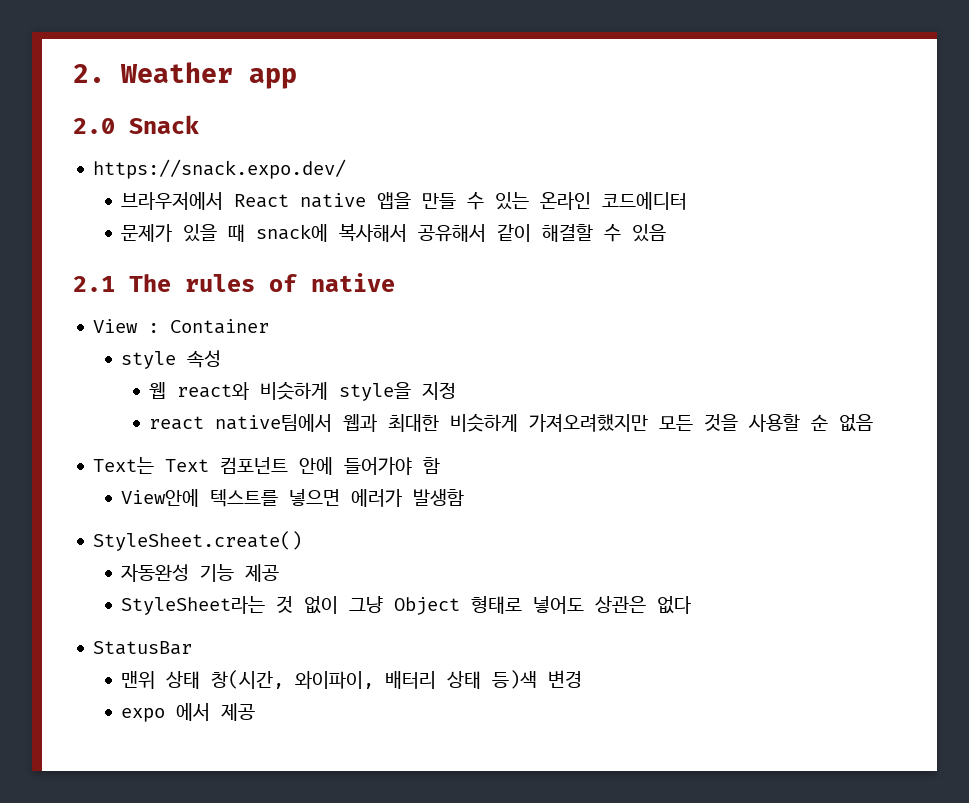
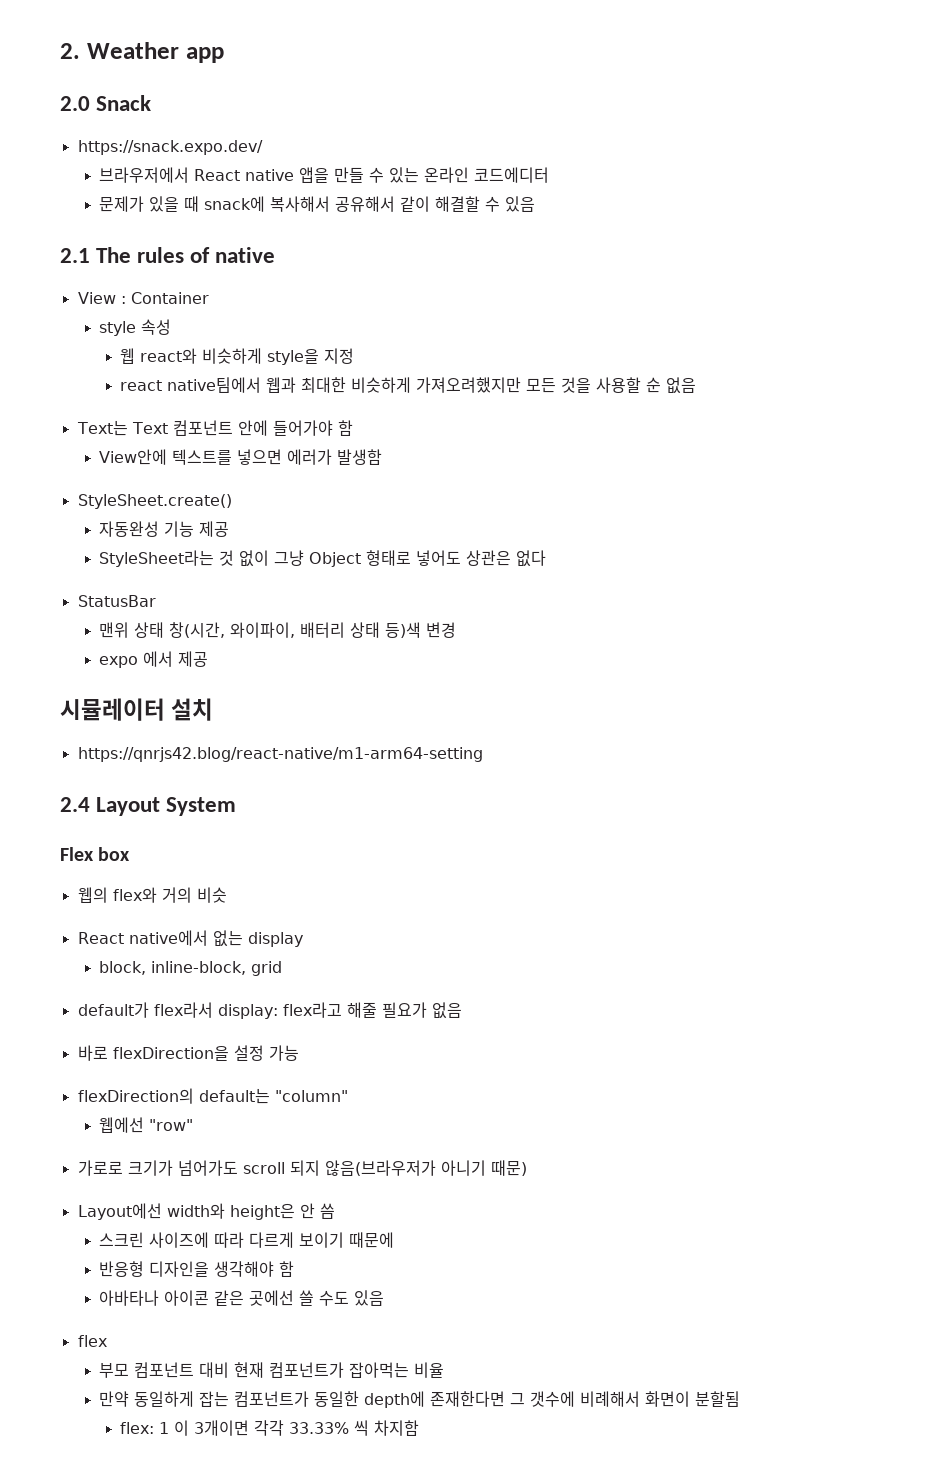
+ 시뮬레이터 설치
+ https://qnrjs42.blog/react-native/m1-arm64-setting
+ 2.4 Layout System
+ Flex box
+ 웹의 flex와 거의 비슷
+ React native에서 없는 display
+ block, inline-block, grid
+ default가 flex라서 display: flex라고 해줄 필요가 없음
+ 바로 flexDirection을 설정 가능
+ flexDirection의 default는 "column"
+ 웹에선 "row"
+ 가로로 크기가 넘어가도 scroll 되지 않음(브라우저가 아니기 때문)
+ Layout에선 width와 height은 안 씀
+ 스크린 사이즈에 따라 다르게 보이기 때문에
+ 반응형 디자인을 생각해야 함
+ 아바타나 아이콘 같은 곳에선 쓸 수도 있음
+ flex
+ 부모 컴포넌트 대비 현재 컴포넌트가 잡아먹는 비율
+ 만약 동일하게 잡는 컴포넌트가 동일한 depth에 존재한다면 그 갯수에 비례해서 화면이 분할됨
+ flex: 1 이 3개이면 각각 33.33% 씩 차지함

